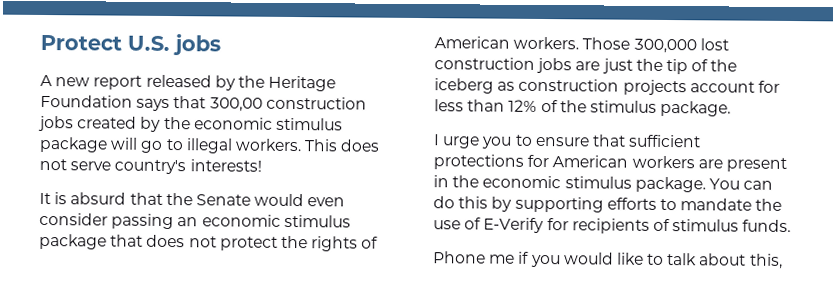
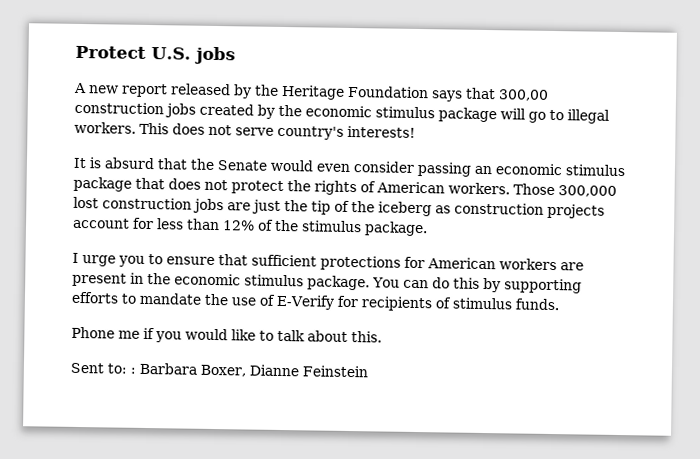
- Phone me if you would like to talk about this,
+ Phone me if you would like to talk about this.
+ Sent to: : Barbara Boxer, Dianne Feinstein

